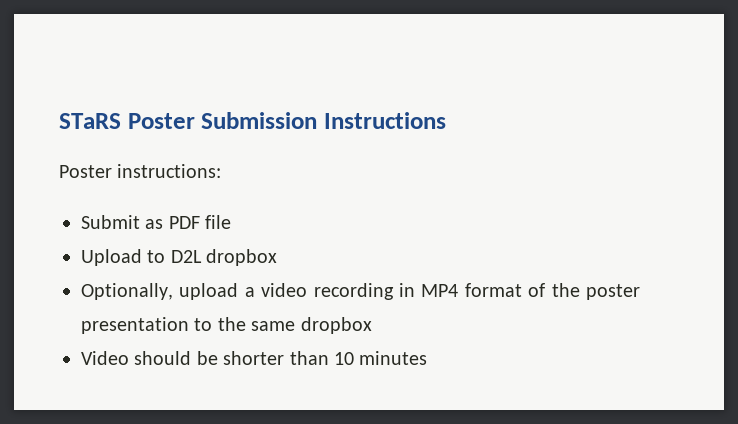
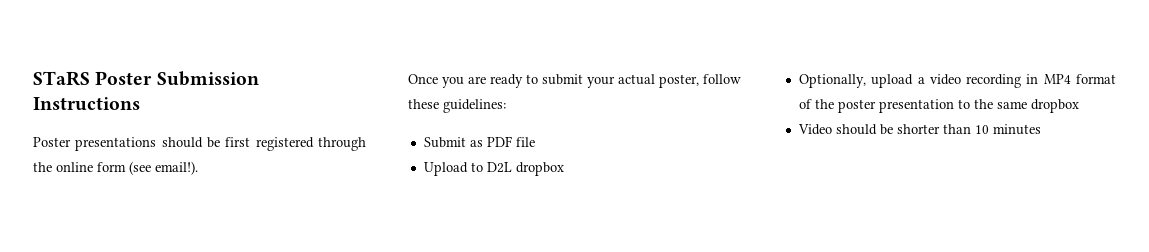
- Poster instructions:
+ Poster presentations should be first registered through the online form (see email!).
+ Once you are ready to submit your actual poster, follow these guidelines:

